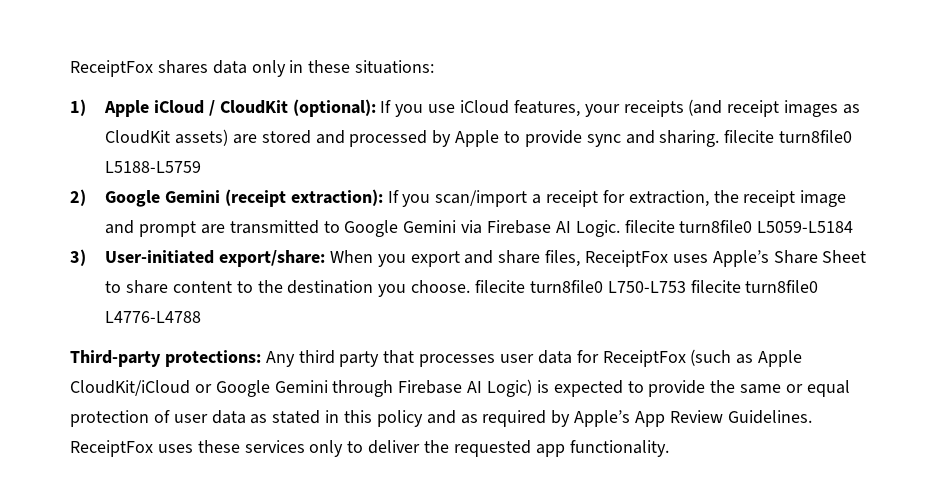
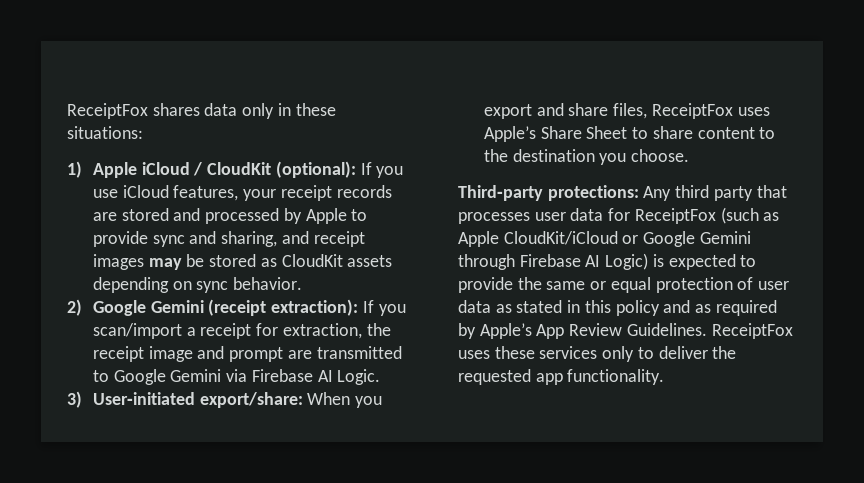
- 1) Apple iCloud / CloudKit (optional): If you use iCloud features, your receipts (and receipt images as CloudKit assets) are stored and processed by Apple to provide sync and sharing. filecite turn8file0 L5188-L5759
+ 1) Apple iCloud / CloudKit (optional): If you use iCloud features, your receipt records are stored and processed by Apple to provide sync and sharing, and receipt images may be stored as CloudKit assets depending on sync behavior.
- 2) Google Gemini (receipt extraction): If you scan/import a receipt for extraction, the receipt image and prompt are transmitted to Google Gemini via Firebase AI Logic. filecite turn8file0 L5059-L5184
+ 2) Google Gemini (receipt extraction): If you scan/import a receipt for extraction, the receipt image and prompt are transmitted to Google Gemini via Firebase AI Logic.
- 3) User‑initiated export/share: When you export and share files, ReceiptFox uses Apple’s Share Sheet to share content to the destination you choose. filecite turn8file0 L750-L753 filecite turn8file0 L4776-L4788
+ 3) User‑initiated export/share: When you export and share files, ReceiptFox uses Apple’s Share Sheet to share content to the destination you choose.

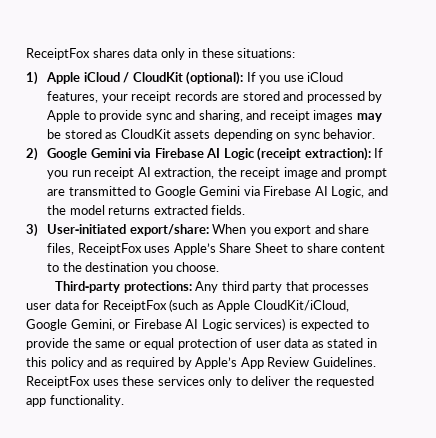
- 2) Google Gemini (receipt extraction): If you scan/import a receipt for extraction, the receipt image and prompt are transmitted to Google Gemini via Firebase AI Logic.
+ 2) Google Gemini via Firebase AI Logic (receipt extraction): If you run receipt AI extraction, the receipt image and prompt are transmitted to Google Gemini via Firebase AI Logic, and the model returns extracted fields.
- Third‑party protections: Any third party that processes user data for ReceiptFox (such as Apple CloudKit/iCloud or Google Gemini through Firebase AI Logic) is expected to provide the same or equal protection of user data as stated in this policy and as required by Apple’s App Review Guidelines.
+ Third‑party protections: Any third party that processes user data for ReceiptFox (such as Apple CloudKit/iCloud, Google Gemini, or Firebase AI Logic services) is expected to provide the same or equal protection of user data as stated in this policy and as required by Apple’s App Review Guidelines.

